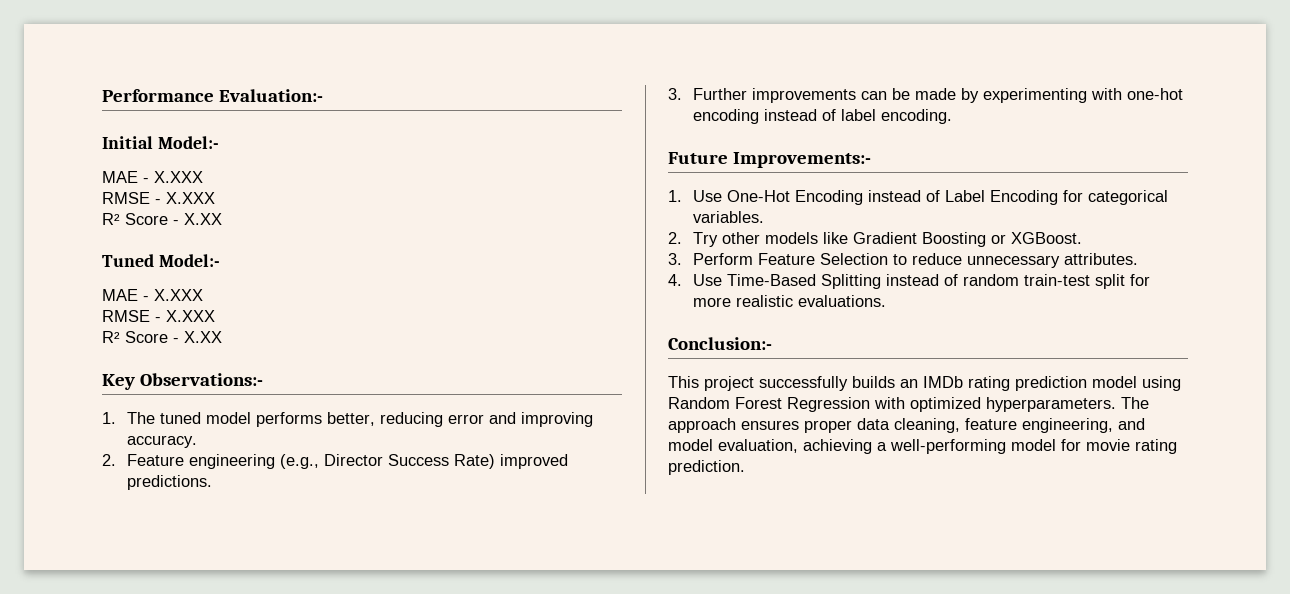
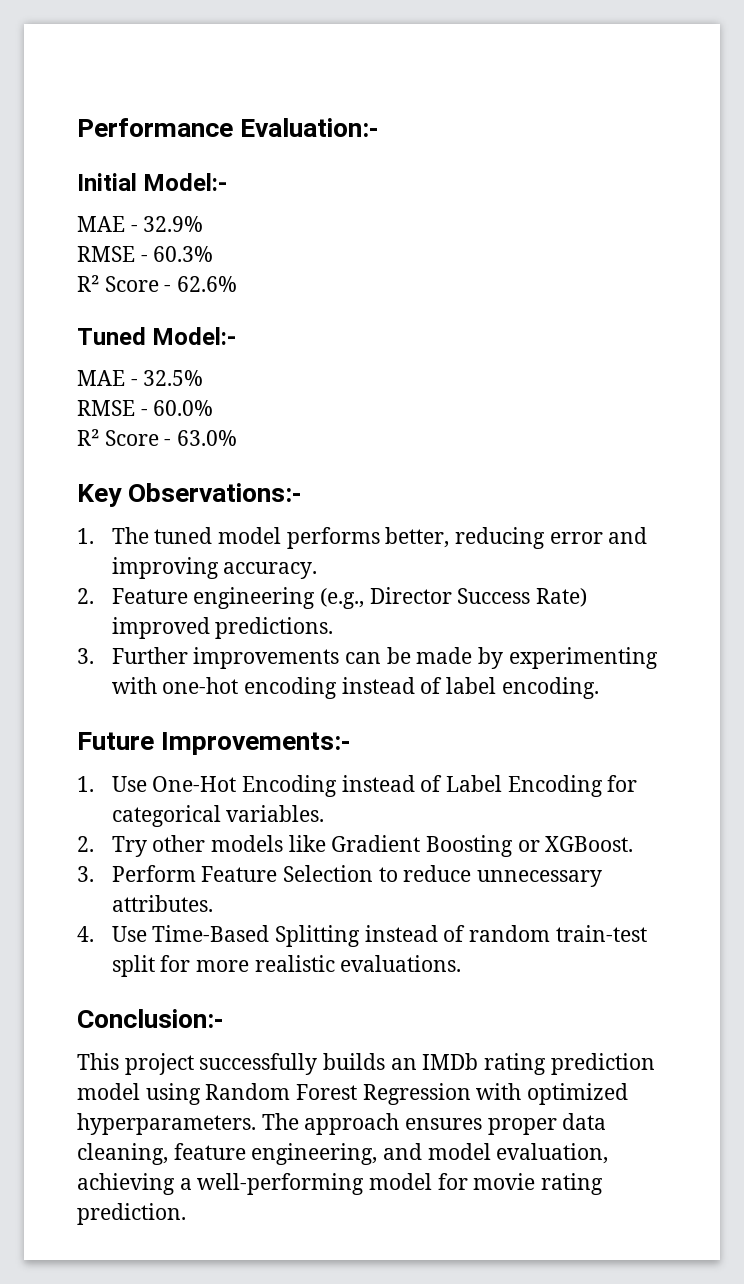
  Initial Model:-
- MAE - X.XXX
- RMSE - X.XXX
- R² Score - X.XX
+ MAE - 32.9%
+ RMSE - 60.3%
+ R² Score - 62.6%
  Tuned Model:-
- MAE - X.XXX
- RMSE - X.XXX
- R² Score - X.XX
+ MAE - 32.5%
+ RMSE - 60.0%
+ R² Score - 63.0%

